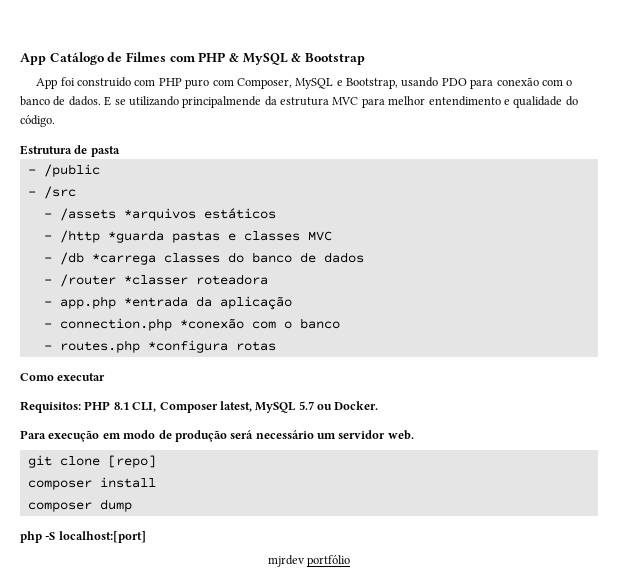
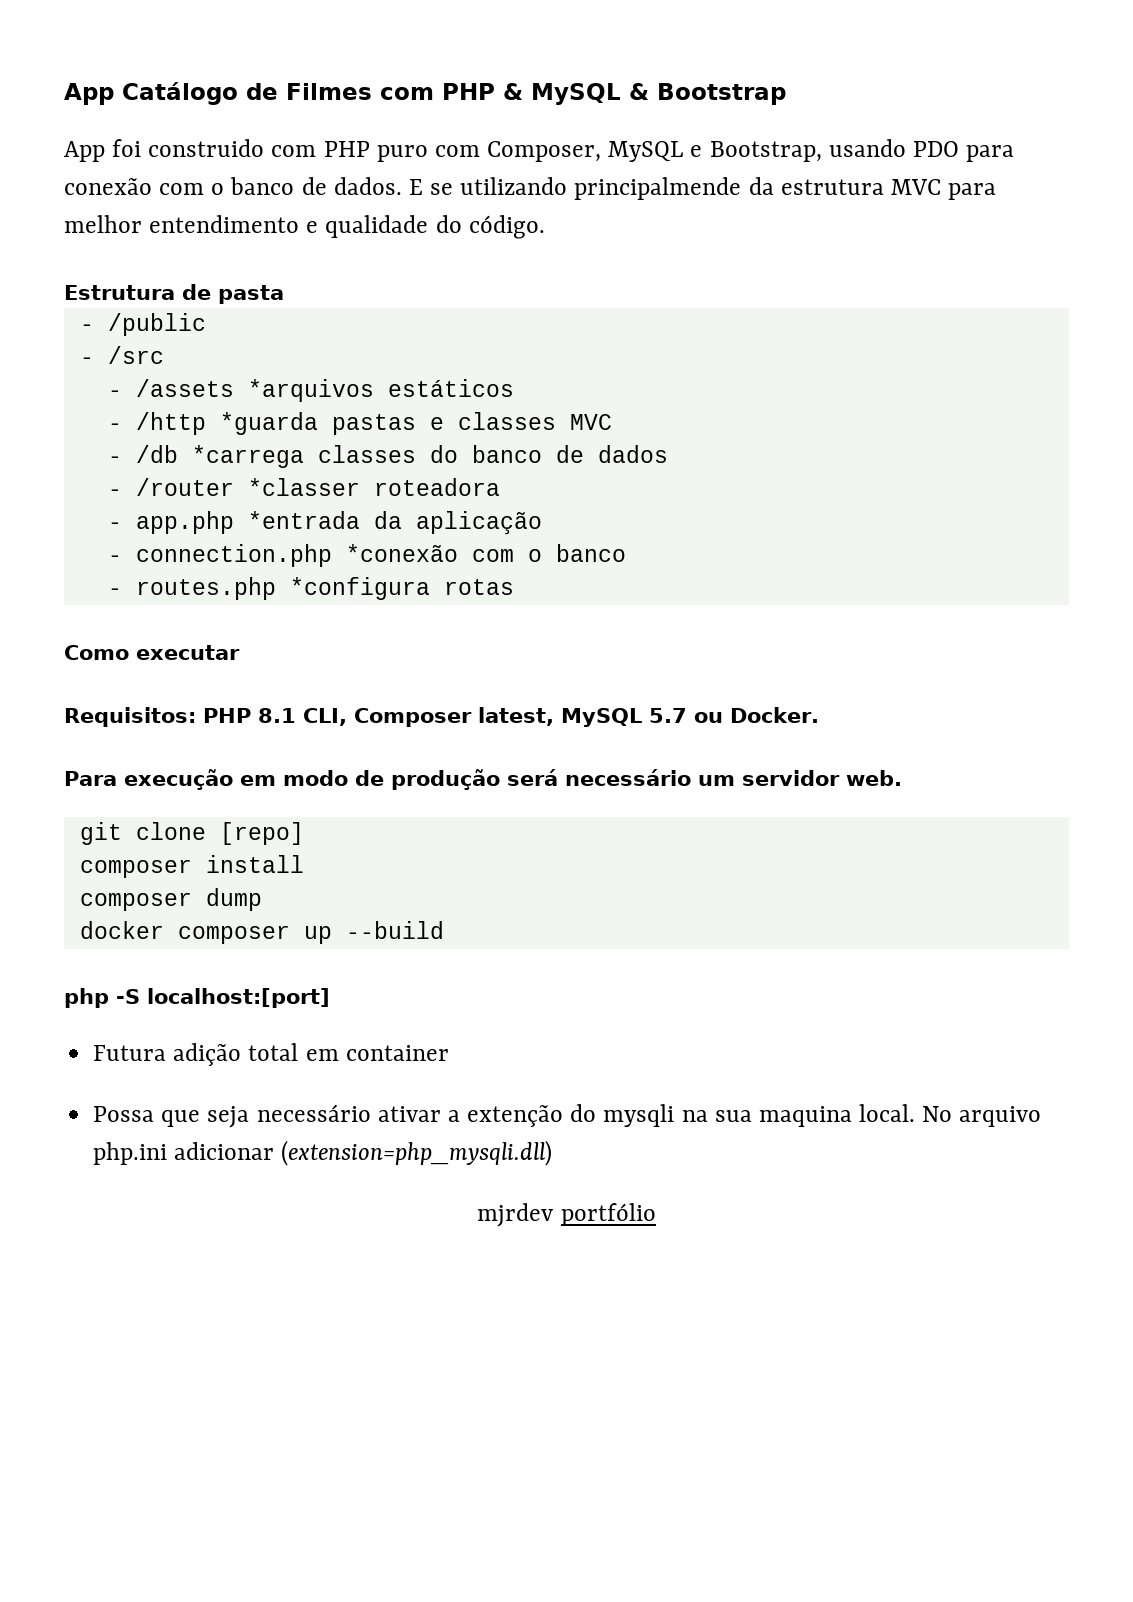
+ docker composer up --build
+ Futura adição total em container
+ Possa que seja necessário ativar a extenção do mysqli na sua maquina local. No arquivo php.ini adicionar (extension=php_mysqli.dll)

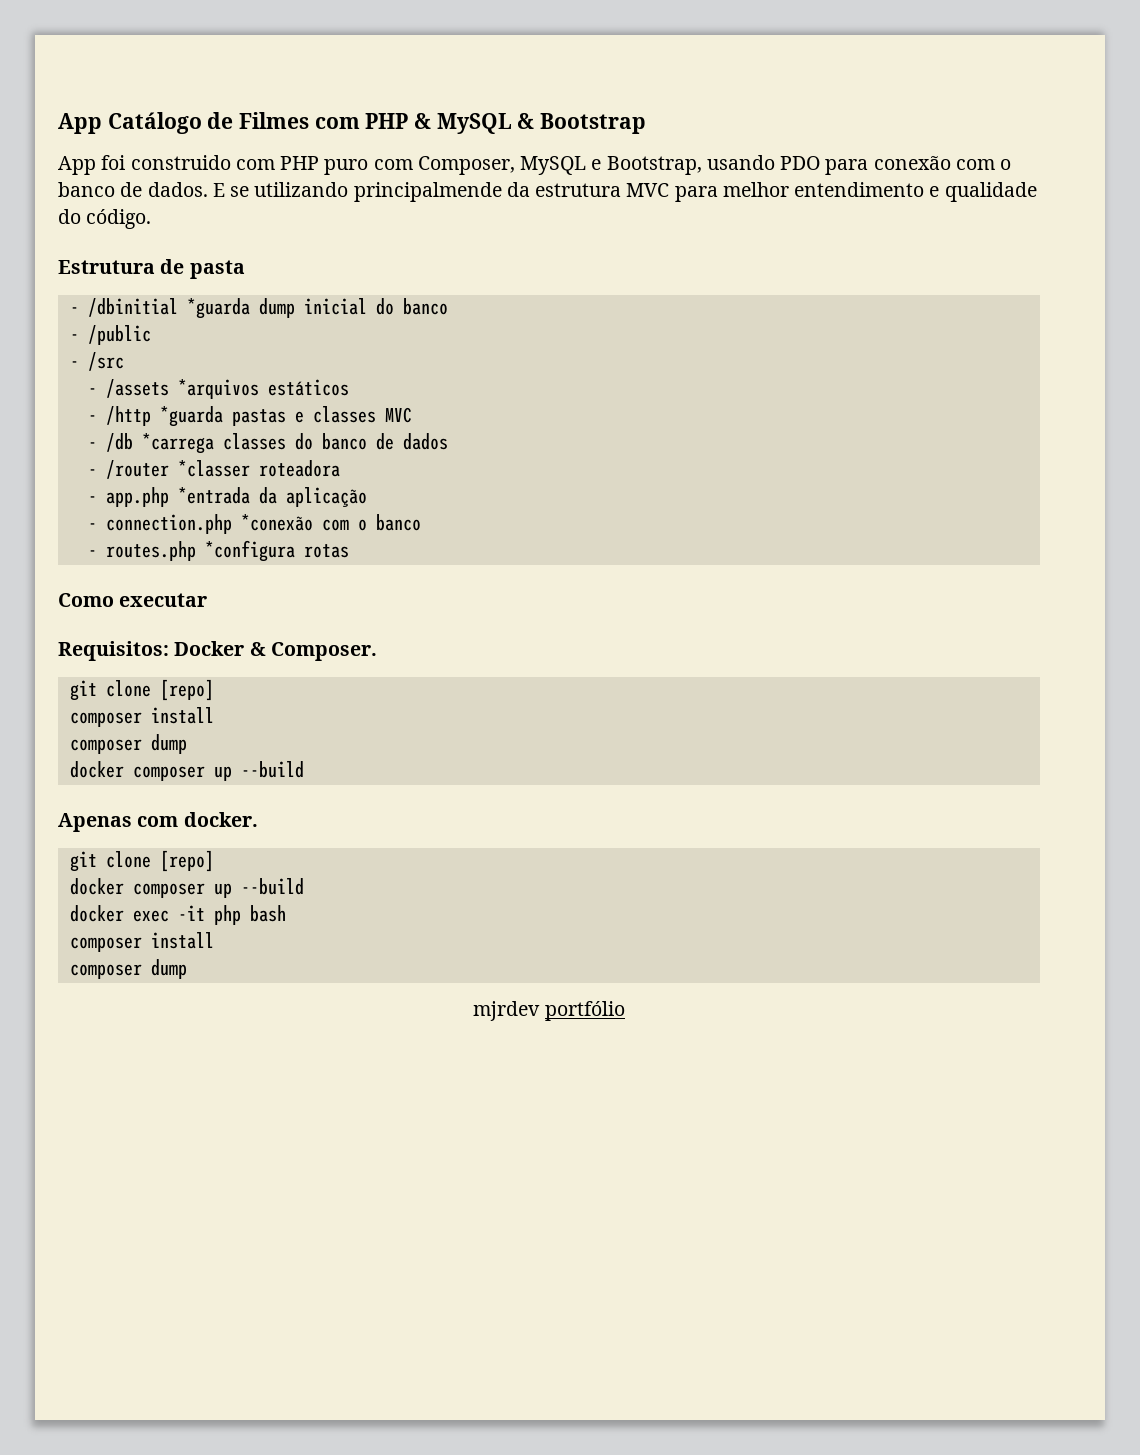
+ - /dbinitial *guarda dump inicial do banco
- Requisitos: PHP 8.1 CLI, Composer latest, MySQL 5.7 ou Docker.
- Para execução em modo de produção será necessário um servidor web.
+ Requisitos: Docker & Composer.
- php -S localhost:[port]
- Futura adição total em container
- Possa que seja necessário ativar a extenção do mysqli na sua maquina local. No arquivo php.ini adicionar (extension=php_mysqli.dll)
+ Apenas com docker.
+ git clone [repo]
+ docker composer up --build
+ docker exec -it php bash
+ composer install
+ composer dump

